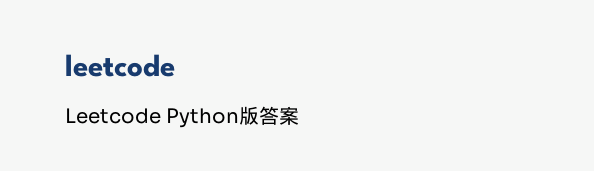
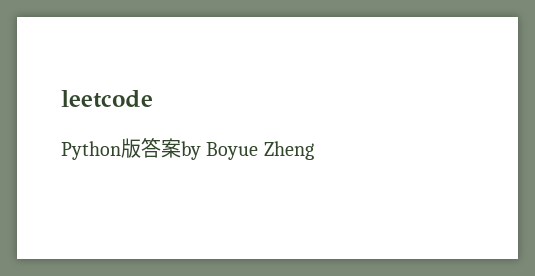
- Leetcode Python版答案
+ Python版答案by Boyue Zheng

